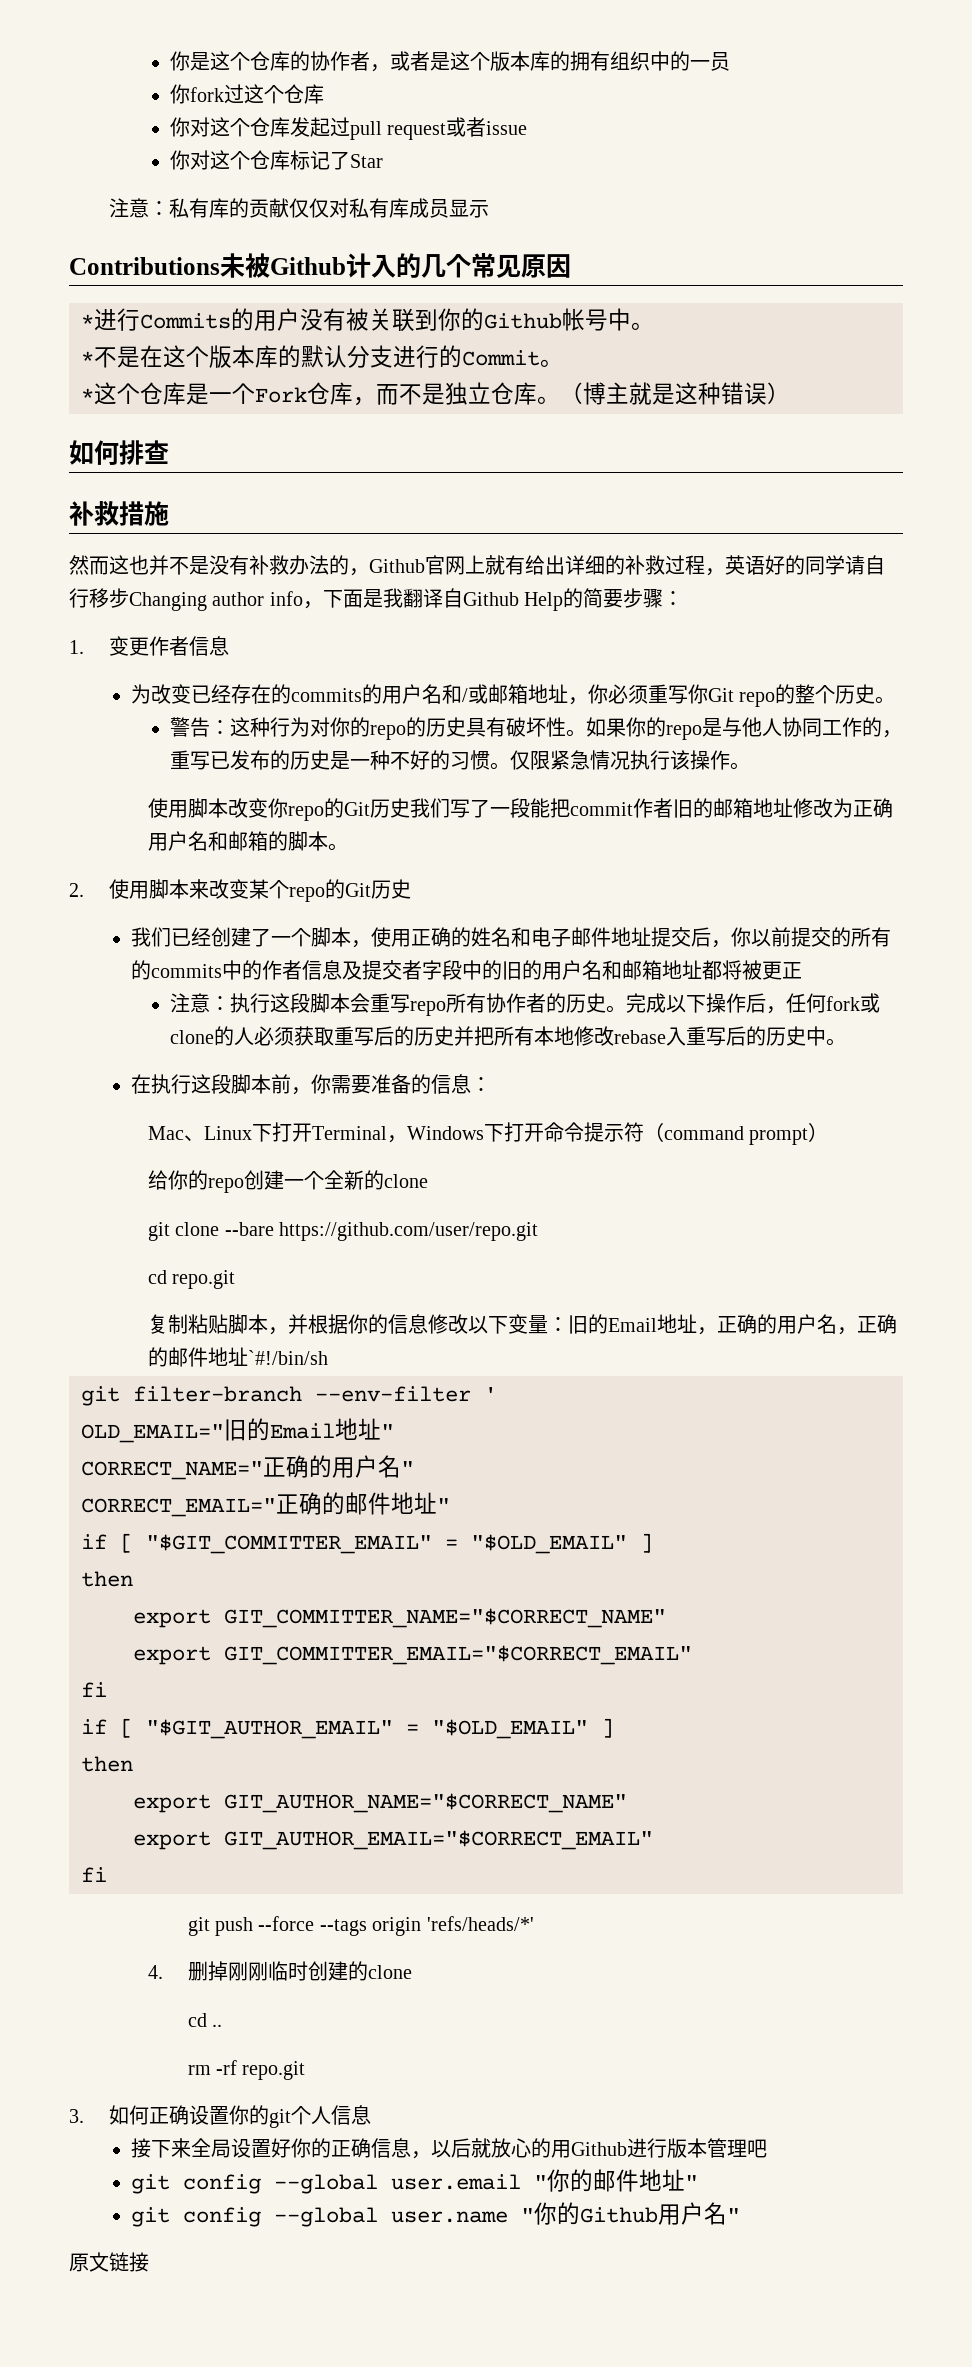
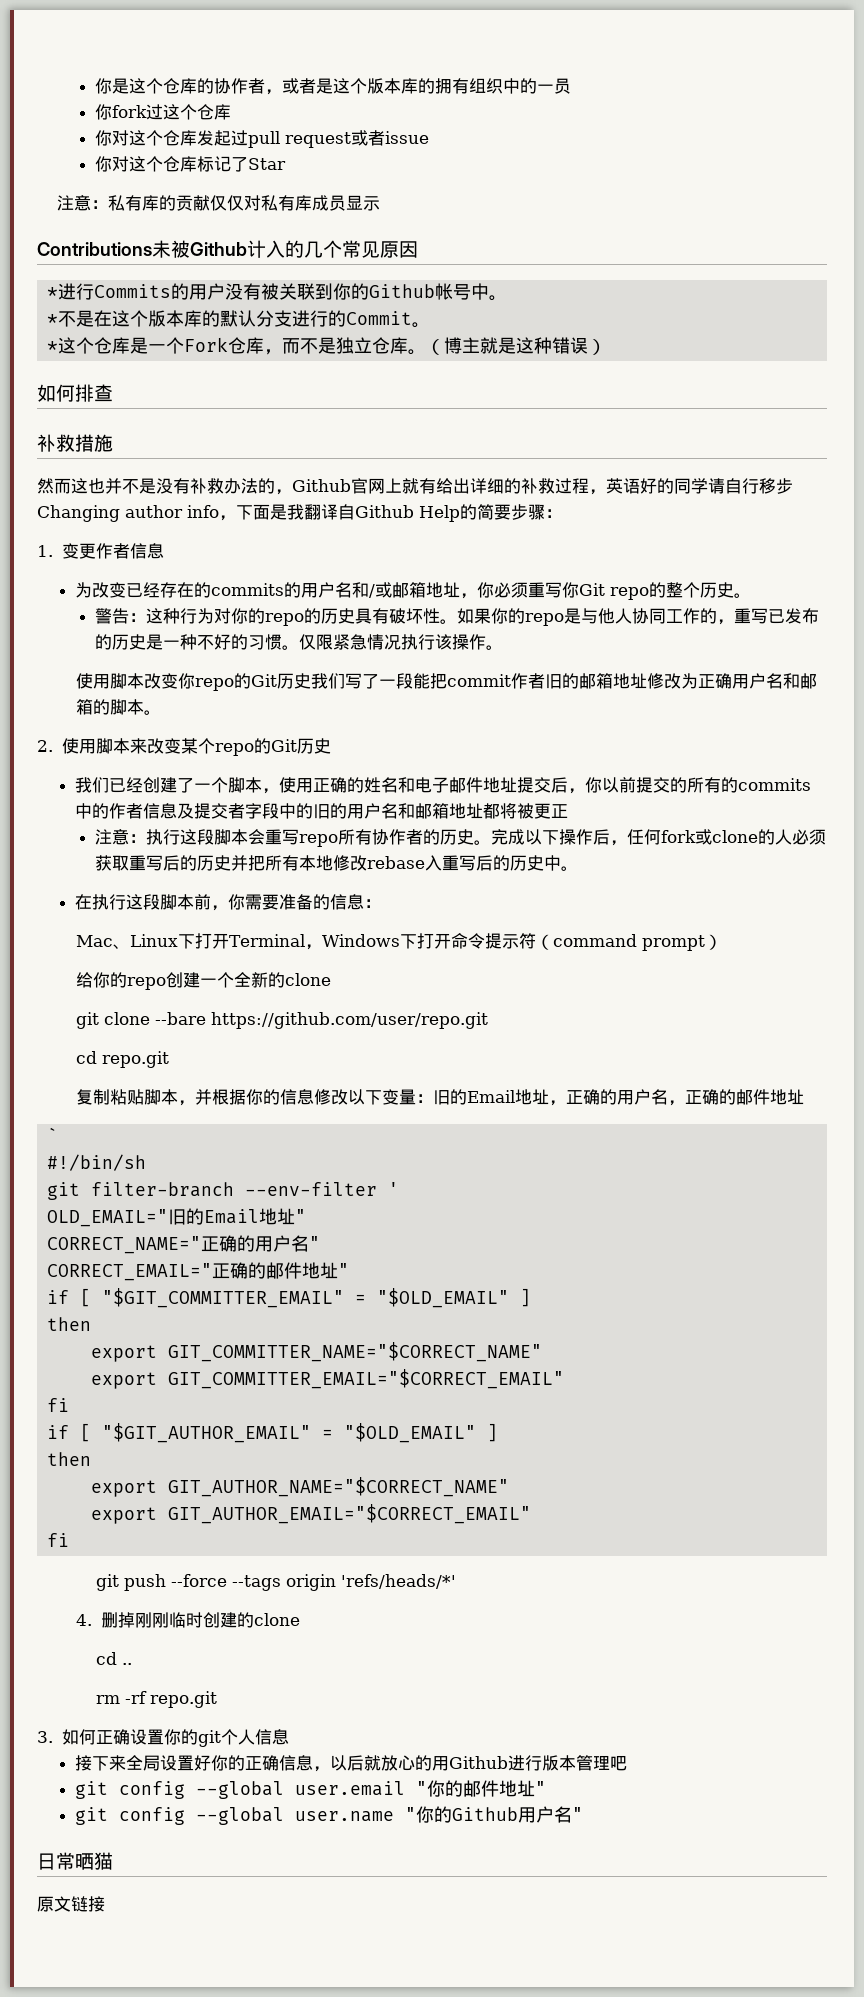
- 复制粘贴脚本，并根据你的信息修改以下变量：旧的Email地址，正确的用户名，正确的邮件地址`#!/bin/sh
+ 复制粘贴脚本，并根据你的信息修改以下变量：旧的Email地址，正确的用户名，正确的邮件地址
+ `
+ #!/bin/sh
+ 日常晒猫

